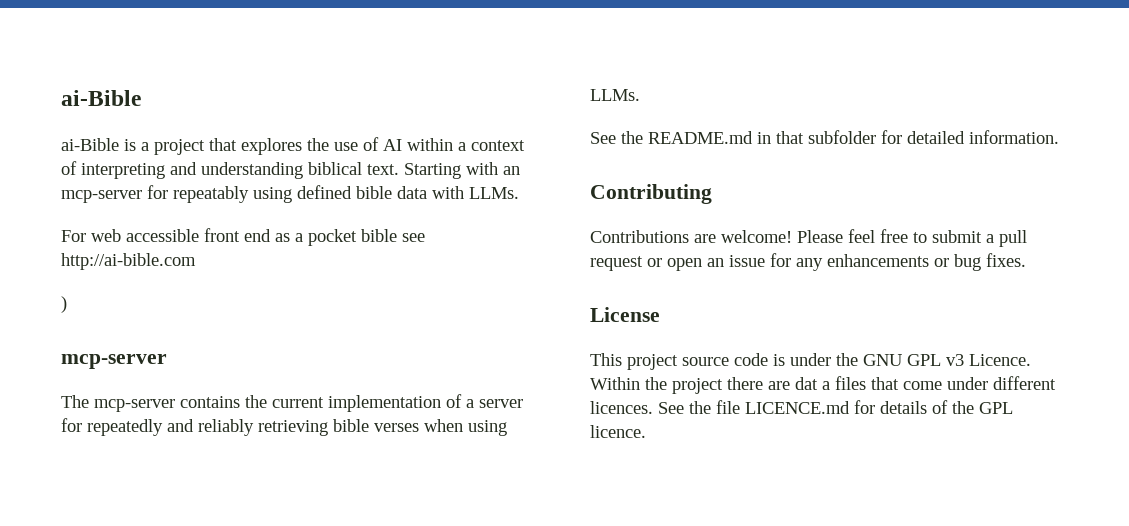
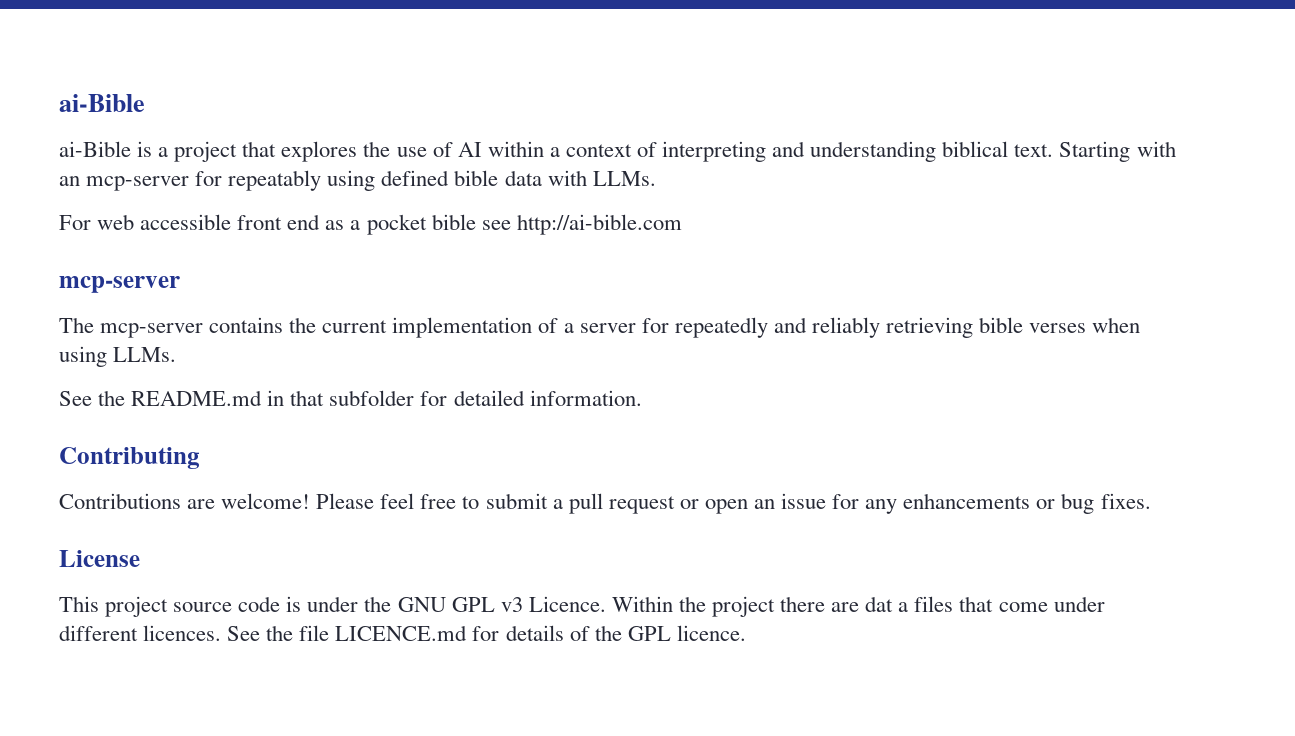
- )

